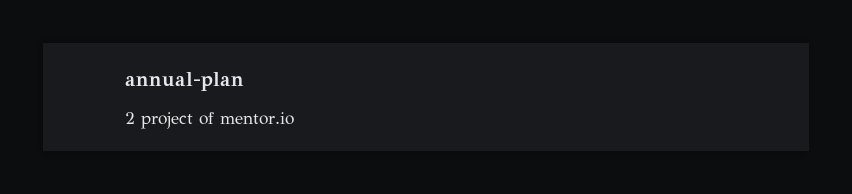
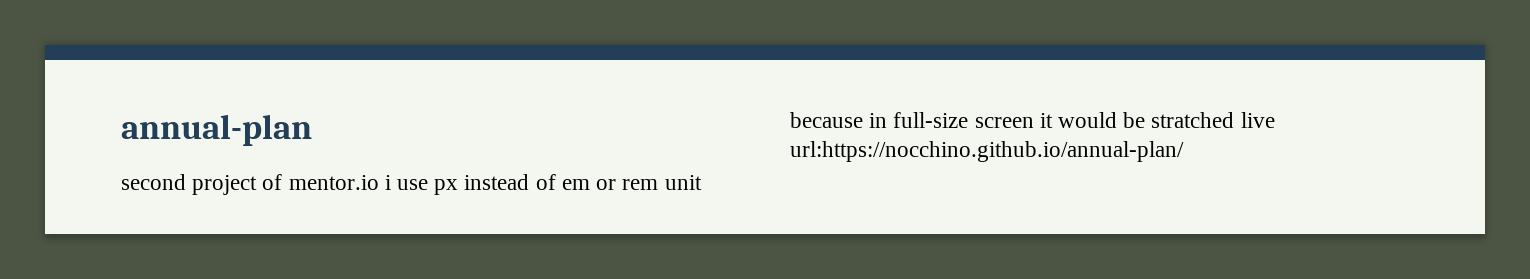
- 2 project of mentor.io
+ second project of mentor.io i use px instead of em or rem unit because in full-size screen it would be stratched live url:https://nocchino.github.io/annual-plan/

